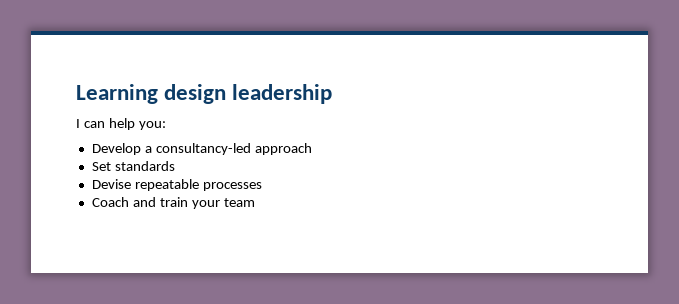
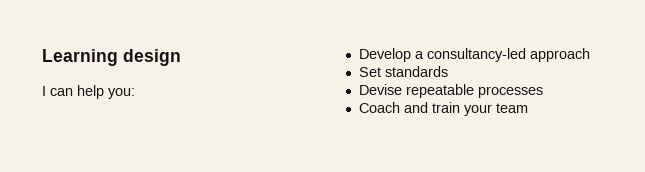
- Learning design leadership
+ Learning design

